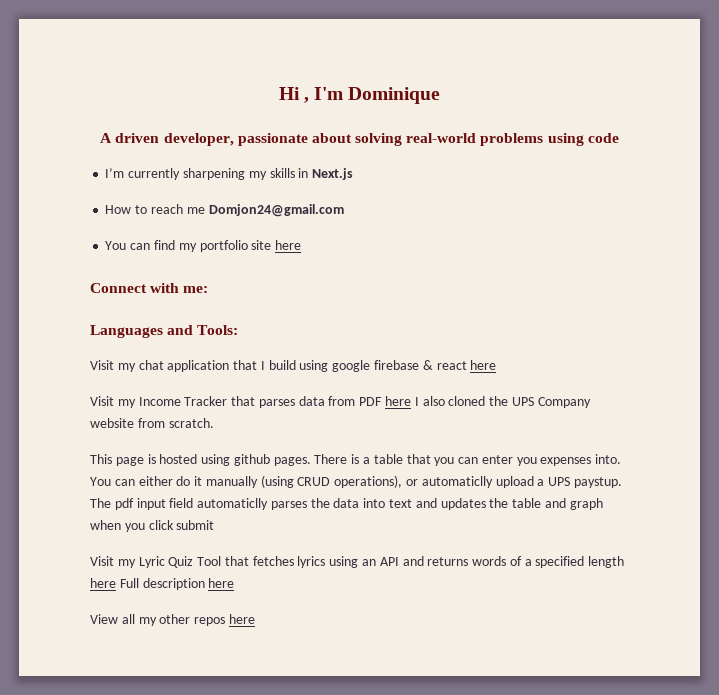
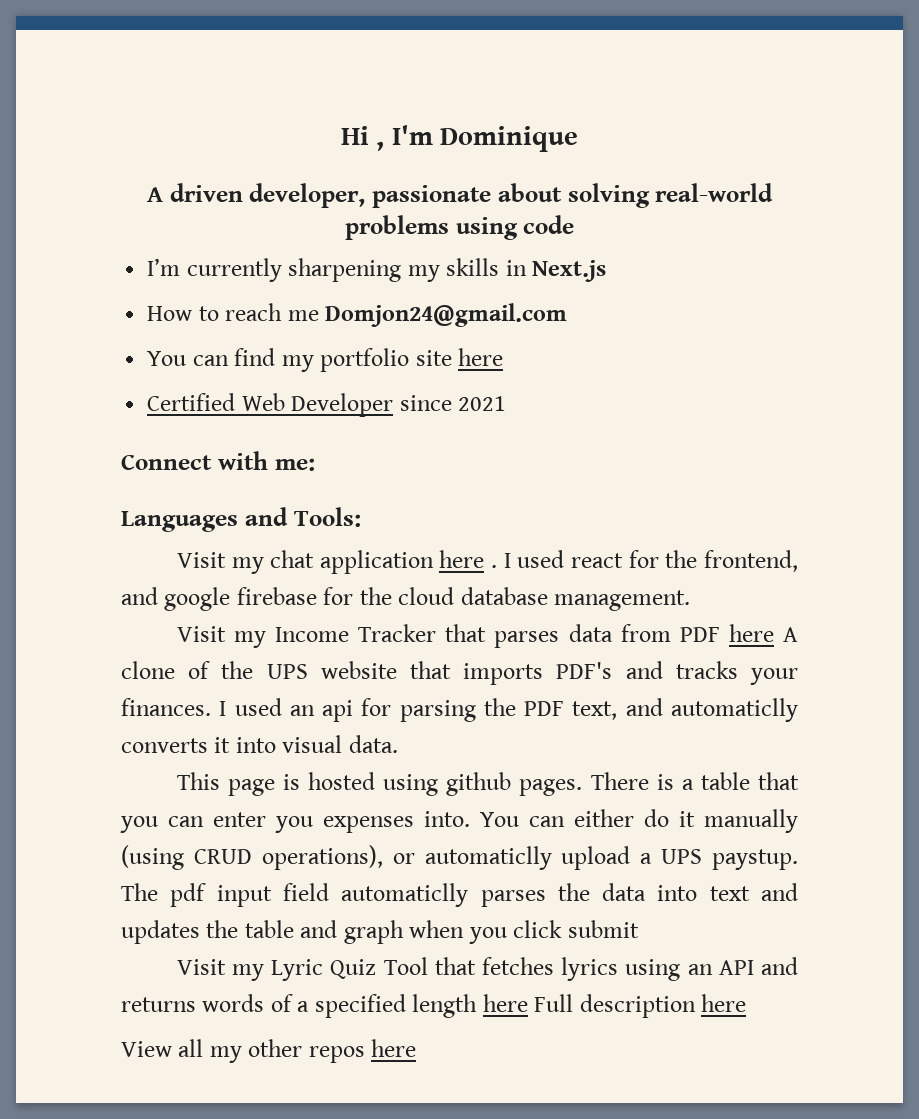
+ Certified Web Developer since 2021
- Visit my chat application that I build using google firebase & react here
+ Visit my chat application here . I used react for the frontend, and google firebase for the cloud database management.
- Visit my Income Tracker that parses data from PDF here I also cloned the UPS Company website from scratch.
+ Visit my Income Tracker that parses data from PDF here A clone of the UPS website that imports PDF's and tracks your finances. I used an api for parsing the PDF text, and automaticlly converts it into visual data.

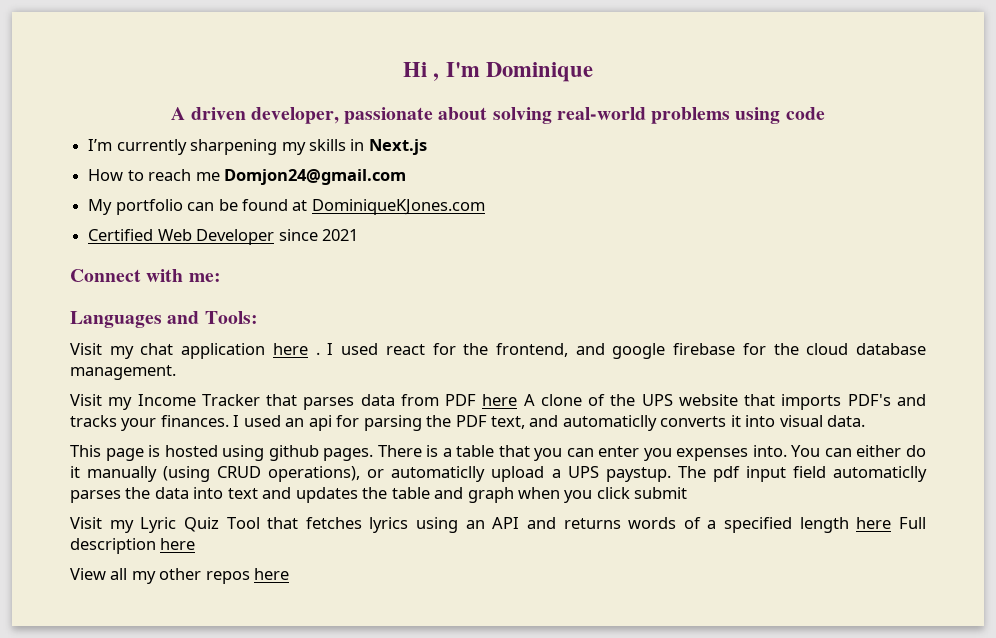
- You can find my portfolio site here
+ My portfolio can be found at DominiqueKJones.com

